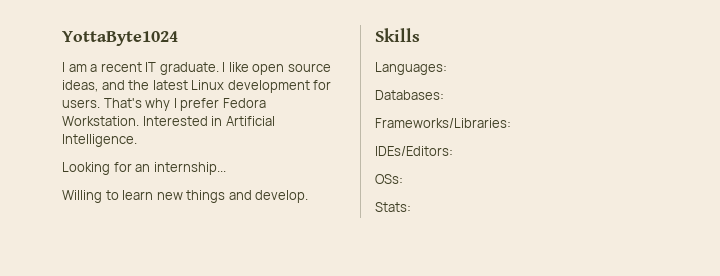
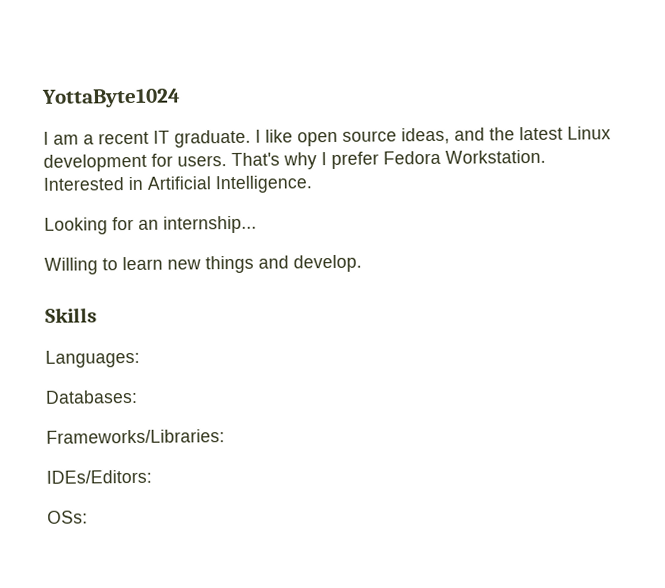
- Stats:

